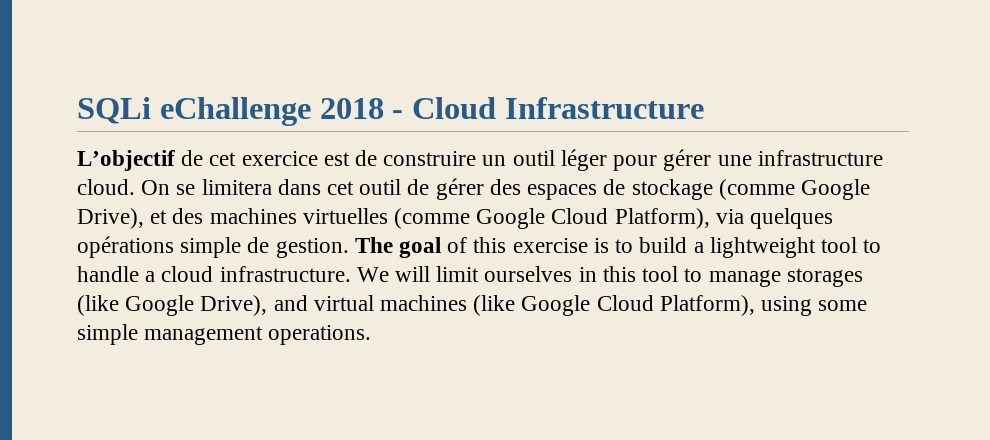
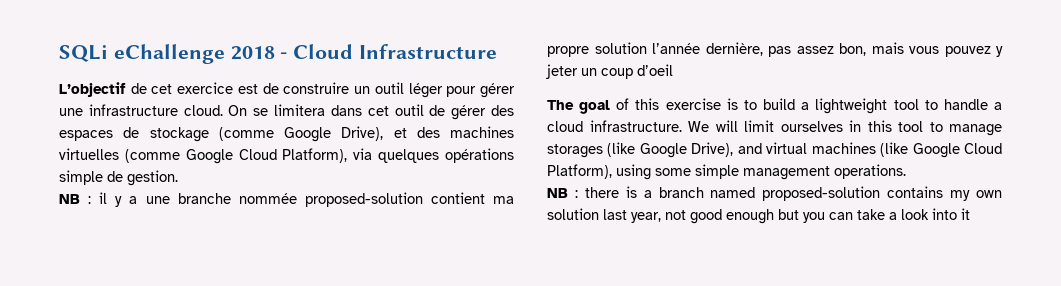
- On se limitera dans cet outil de gérer des espaces de stockage (comme Google Drive), et des machines virtuelles (comme Google Cloud Platform), via quelques opérations simple de gestion. The goal of this exercise is to build a lightweight tool to handle a cloud infrastructure.
+ On se limitera dans cet outil de gérer des espaces de stockage (comme Google Drive), et des machines virtuelles (comme Google Cloud Platform), via quelques opérations simple de gestion.
+ NB : il y a une branche nommée proposed-solution contient ma propre solution l’année dernière, pas assez bon, mais vous pouvez y jeter un coup d’oeil
+ The goal of this exercise is to build a lightweight tool to handle a cloud infrastructure.
+ NB : there is a branch named proposed-solution contains my own solution last year, not good enough but you can take a look into it

